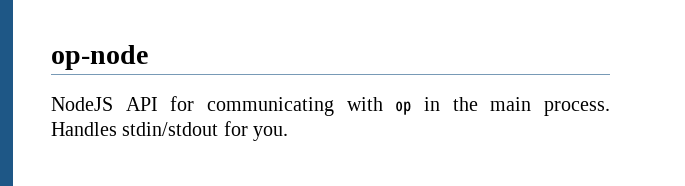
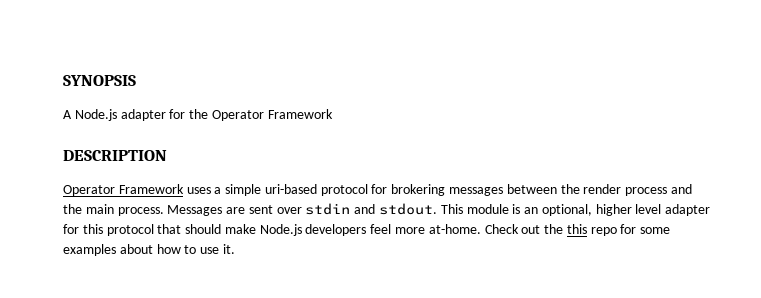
- op-node
- NodeJS API for communicating with op in the main process. Handles stdin/stdout for you.
+ SYNOPSIS
+ A Node.js adapter for the Operator Framework
+ DESCRIPTION
+ Operator Framework uses a simple uri-based protocol for brokering messages between the render process and the main process. Messages are sent over stdin and stdout. This module is an optional, higher level adapter for this protocol that should make Node.js developers feel more at-home. Check out the this repo for some examples about how to use it.

